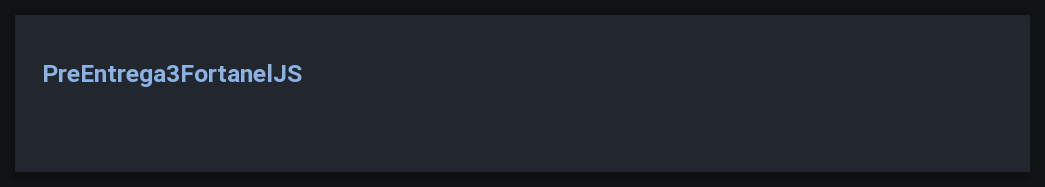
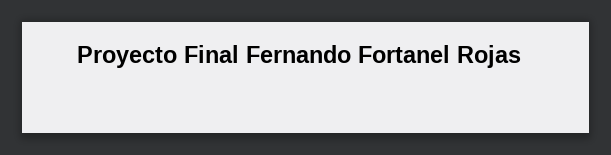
- PreEntrega3FortanelJS
+ Proyecto Final Fernando Fortanel Rojas

